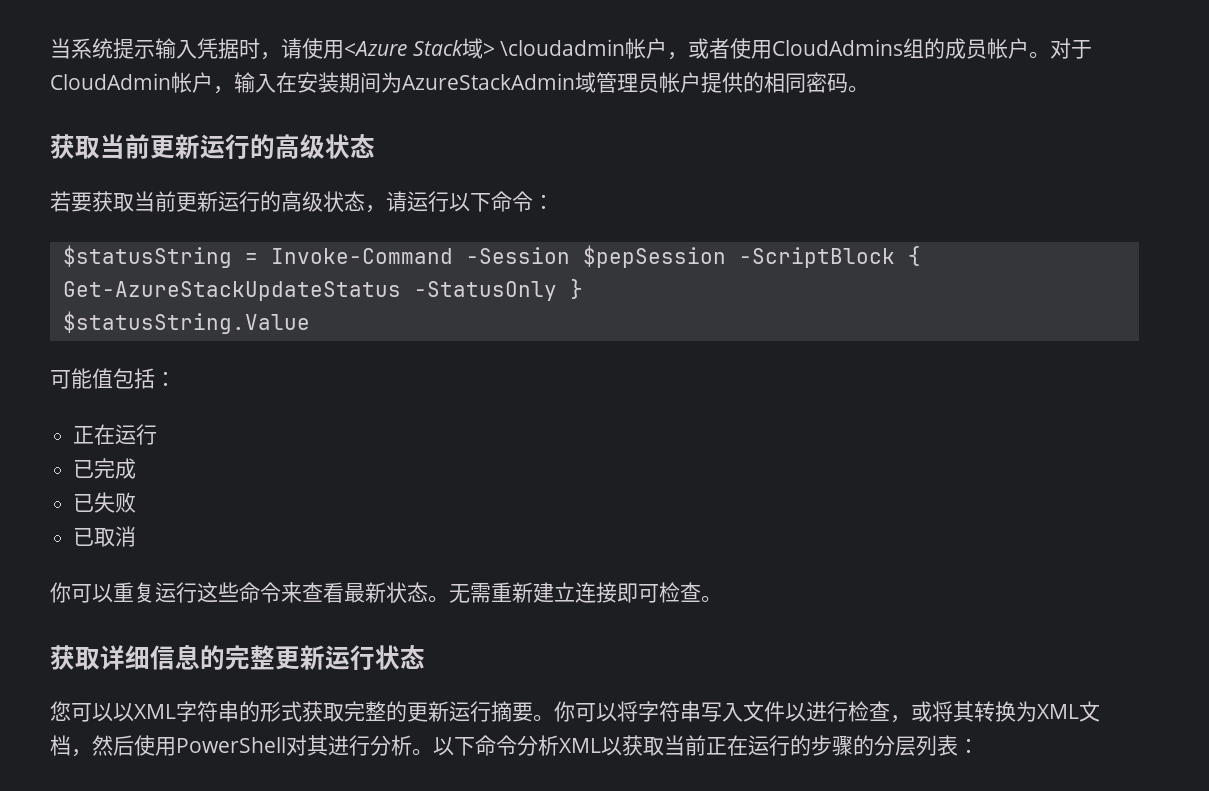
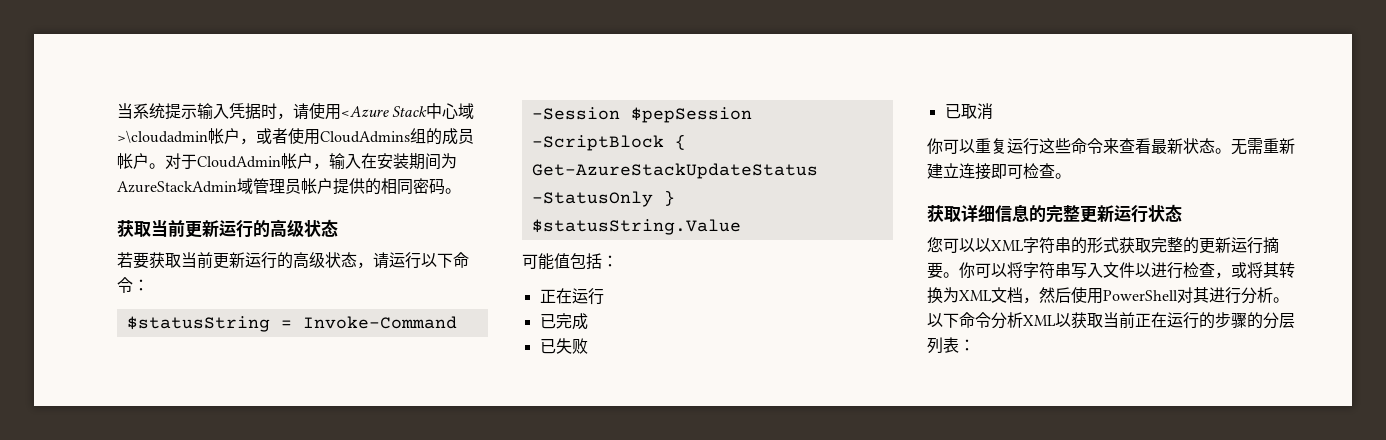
- 当系统提示输入凭据时，请使用<Azure Stack域> \cloudadmin帐户，或者使用CloudAdmins组的成员帐户。
+ 当系统提示输入凭据时，请使用<Azure Stack中心域>\cloudadmin帐户，或者使用CloudAdmins组的成员帐户。

